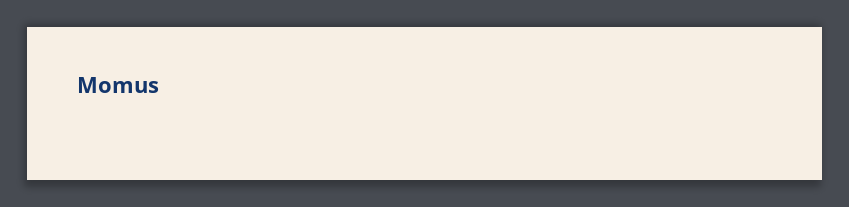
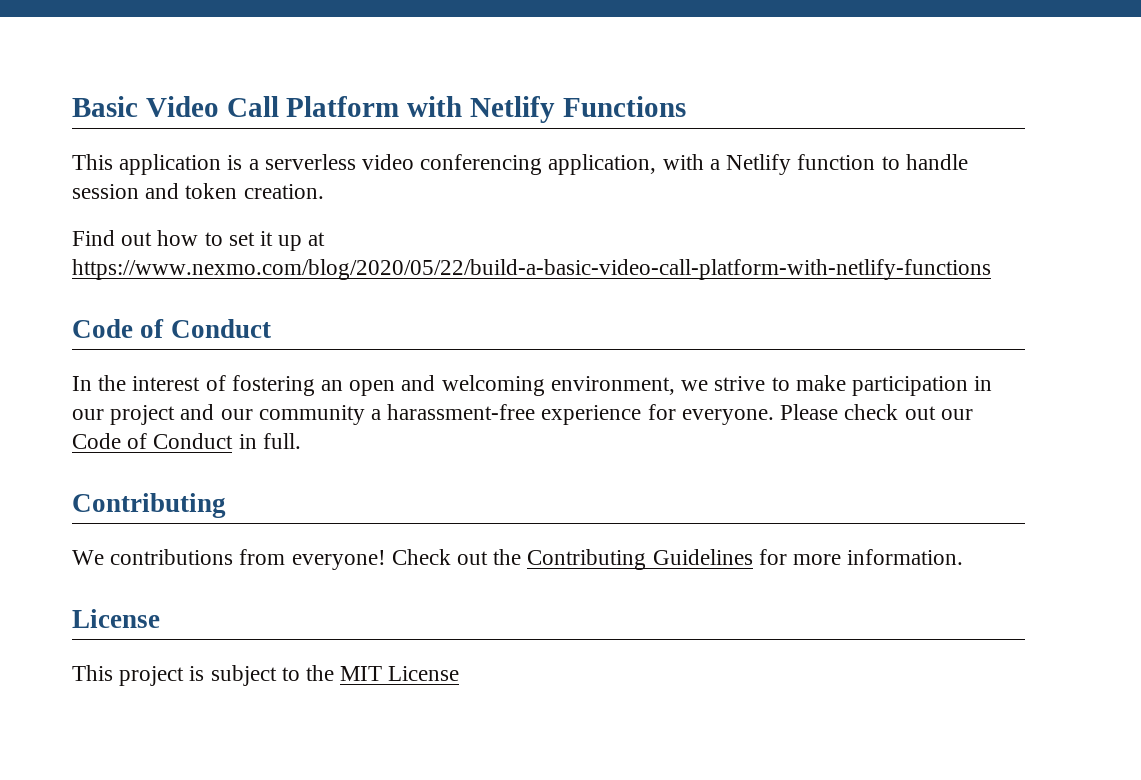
- Momus
+ Basic Video Call Platform with Netlify Functions
+ This application is a serverless video conferencing application, with a Netlify function to handle session and token creation.
+ Find out how to set it up at https://www.nexmo.com/blog/2020/05/22/build-a-basic-video-call-platform-with-netlify-functions
+ Code of Conduct
+ In the interest of fostering an open and welcoming environment, we strive to make participation in our project and our community a harassment-free experience for everyone. Please check out our Code of Conduct in full.
+ Contributing
+ We contributions from everyone! Check out the Contributing Guidelines for more information.
+ License
+ This project is subject to the MIT License

